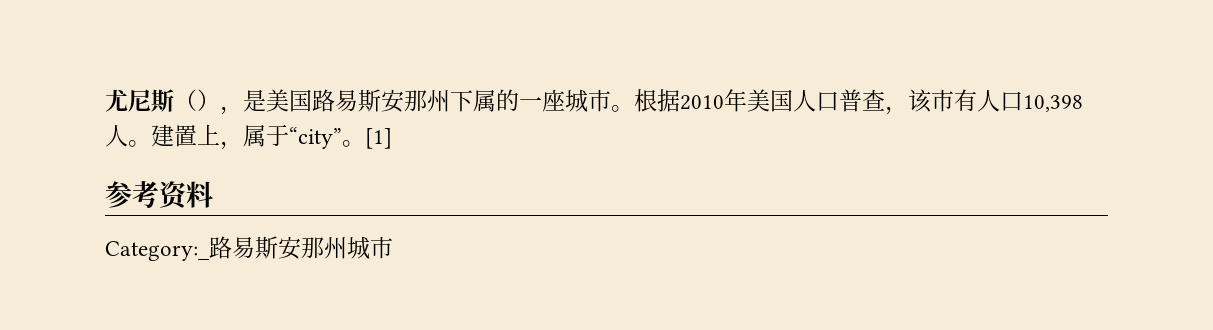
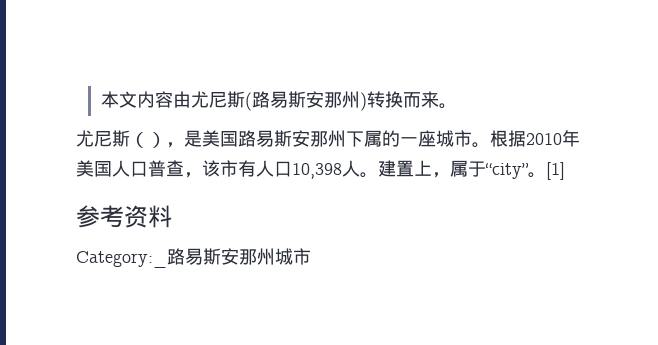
+ 本文内容由尤尼斯(路易斯安那州)转换而来。

